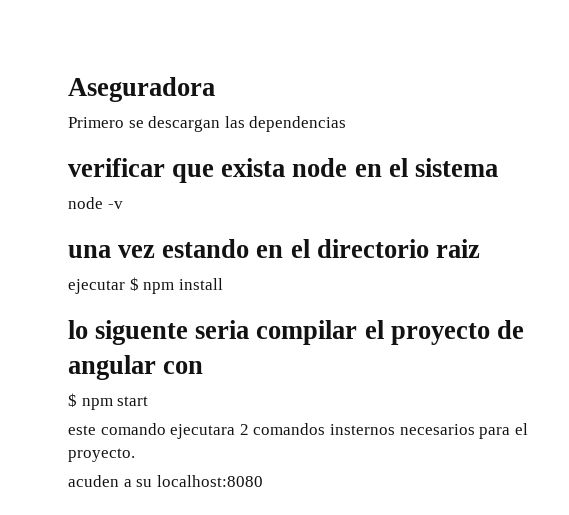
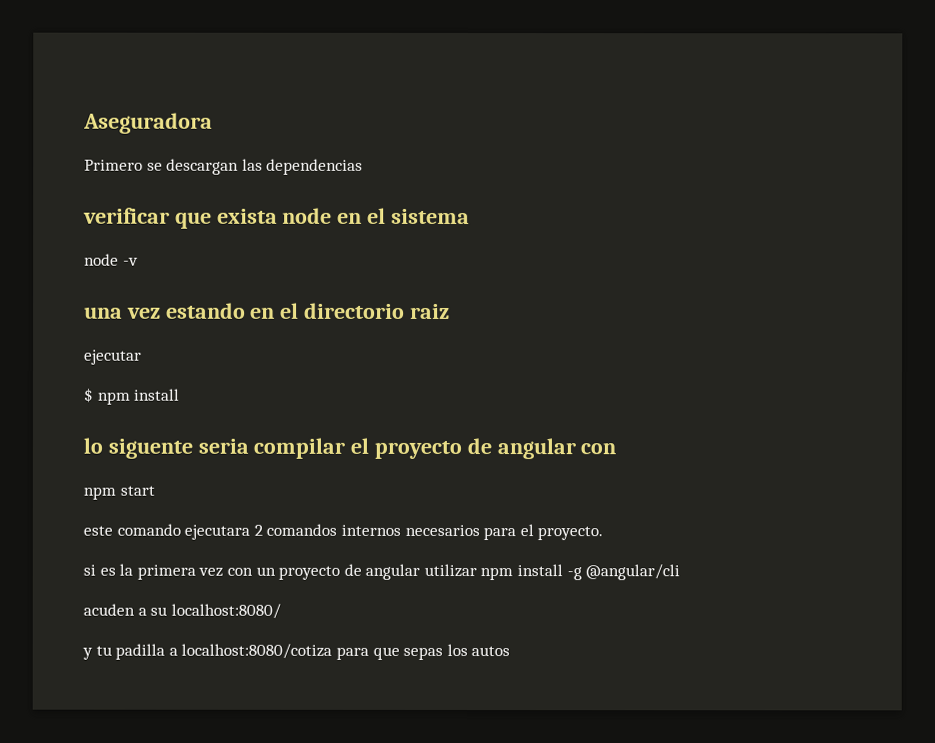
- ejecutar $ npm install
+ ejecutar
+ $ npm install
- $ npm start
+ npm start
- este comando ejecutara 2 comandos insternos necesarios para el proyecto.
+ este comando ejecutara 2 comandos internos necesarios para el proyecto.
- acuden a su localhost:8080
+ si es la primera vez con un proyecto de angular utilizar npm install -g @angular/cli
+ acuden a su localhost:8080/
+ y tu padilla a localhost:8080/cotiza para que sepas los autos

